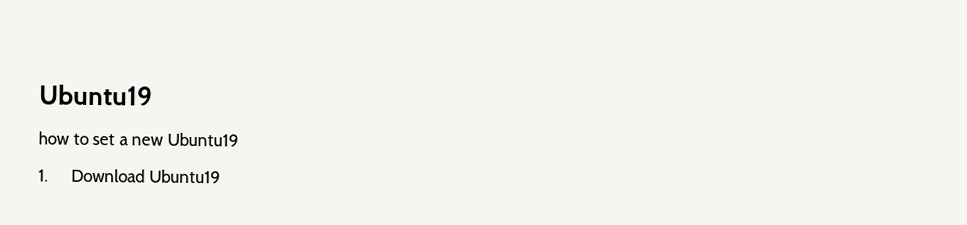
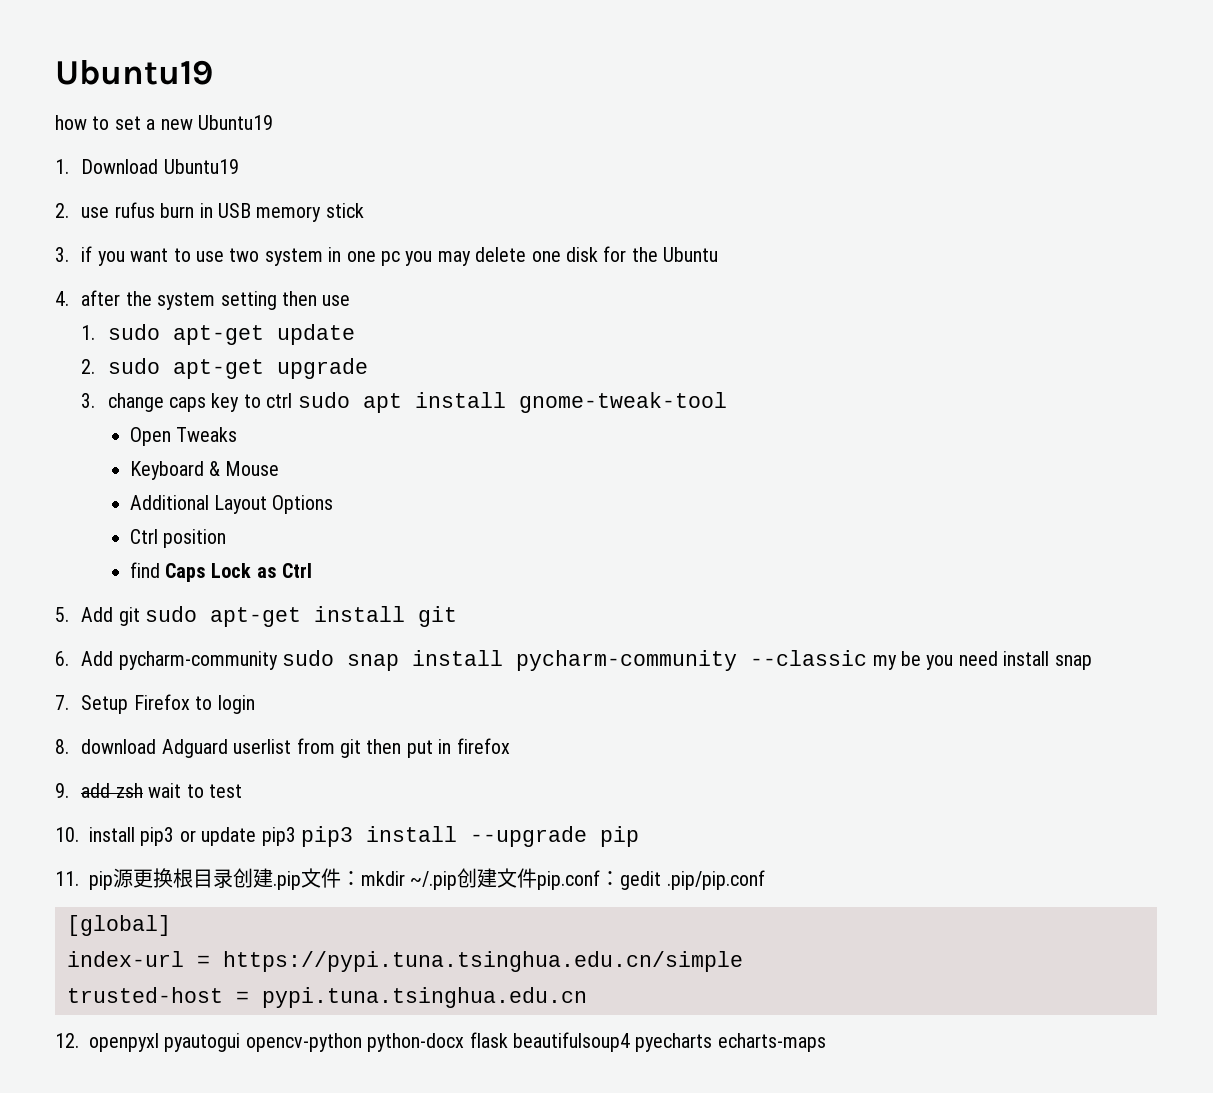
+ 2. use rufus burn in USB memory stick
+ 3. if you want to use two system in one pc you may delete one disk for the Ubuntu
+ 4. after the system setting then use
+ 1. sudo apt-get update
+ 2. sudo apt-get upgrade
+ 3. change caps key to ctrl sudo apt install gnome-tweak-tool
+ Open Tweaks
+ Keyboard & Mouse
+ Additional Layout Options
+ Ctrl position
+ find Caps Lock as Ctrl
+ 5. Add git sudo apt-get install git
+ 6. Add pycharm-community sudo snap install pycharm-community --classic my be you need install snap
+ 7. Setup Firefox to login
+ 8. download Adguard userlist from git then put in firefox
+ 9. add zsh wait to test
+ 10. install pip3 or update pip3 pip3 install --upgrade pip
+ 11. pip源更换根目录创建.pip文件：mkdir ~/.pip创建文件pip.conf：gedit .pip/pip.conf
+ [global]
+ index-url = https://pypi.tuna.tsinghua.edu.cn/simple
+ trusted-host = pypi.tuna.tsinghua.edu.cn
+ 12. openpyxl pyautogui opencv-python python-docx flask beautifulsoup4 pyecharts echarts-maps

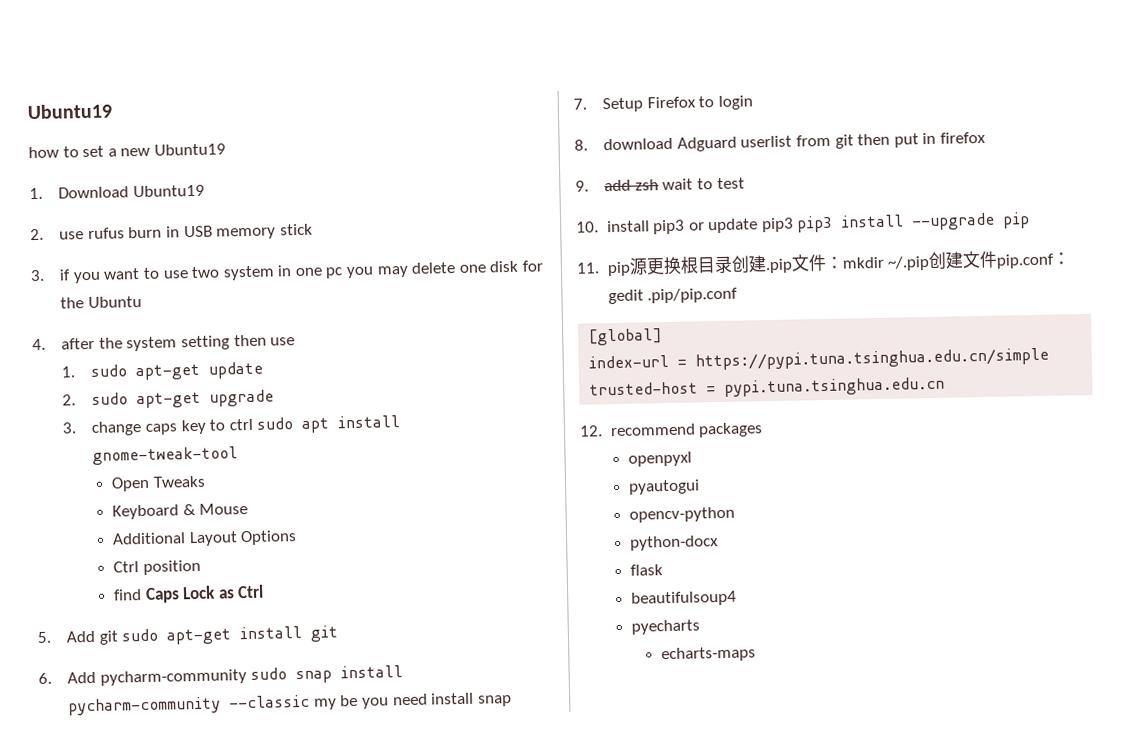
- 12. openpyxl pyautogui opencv-python python-docx flask beautifulsoup4 pyecharts echarts-maps
+ 12. recommend packages
+ openpyxl
+ pyautogui
+ opencv-python
+ python-docx
+ flask
+ beautifulsoup4
+ pyecharts
+ echarts-maps

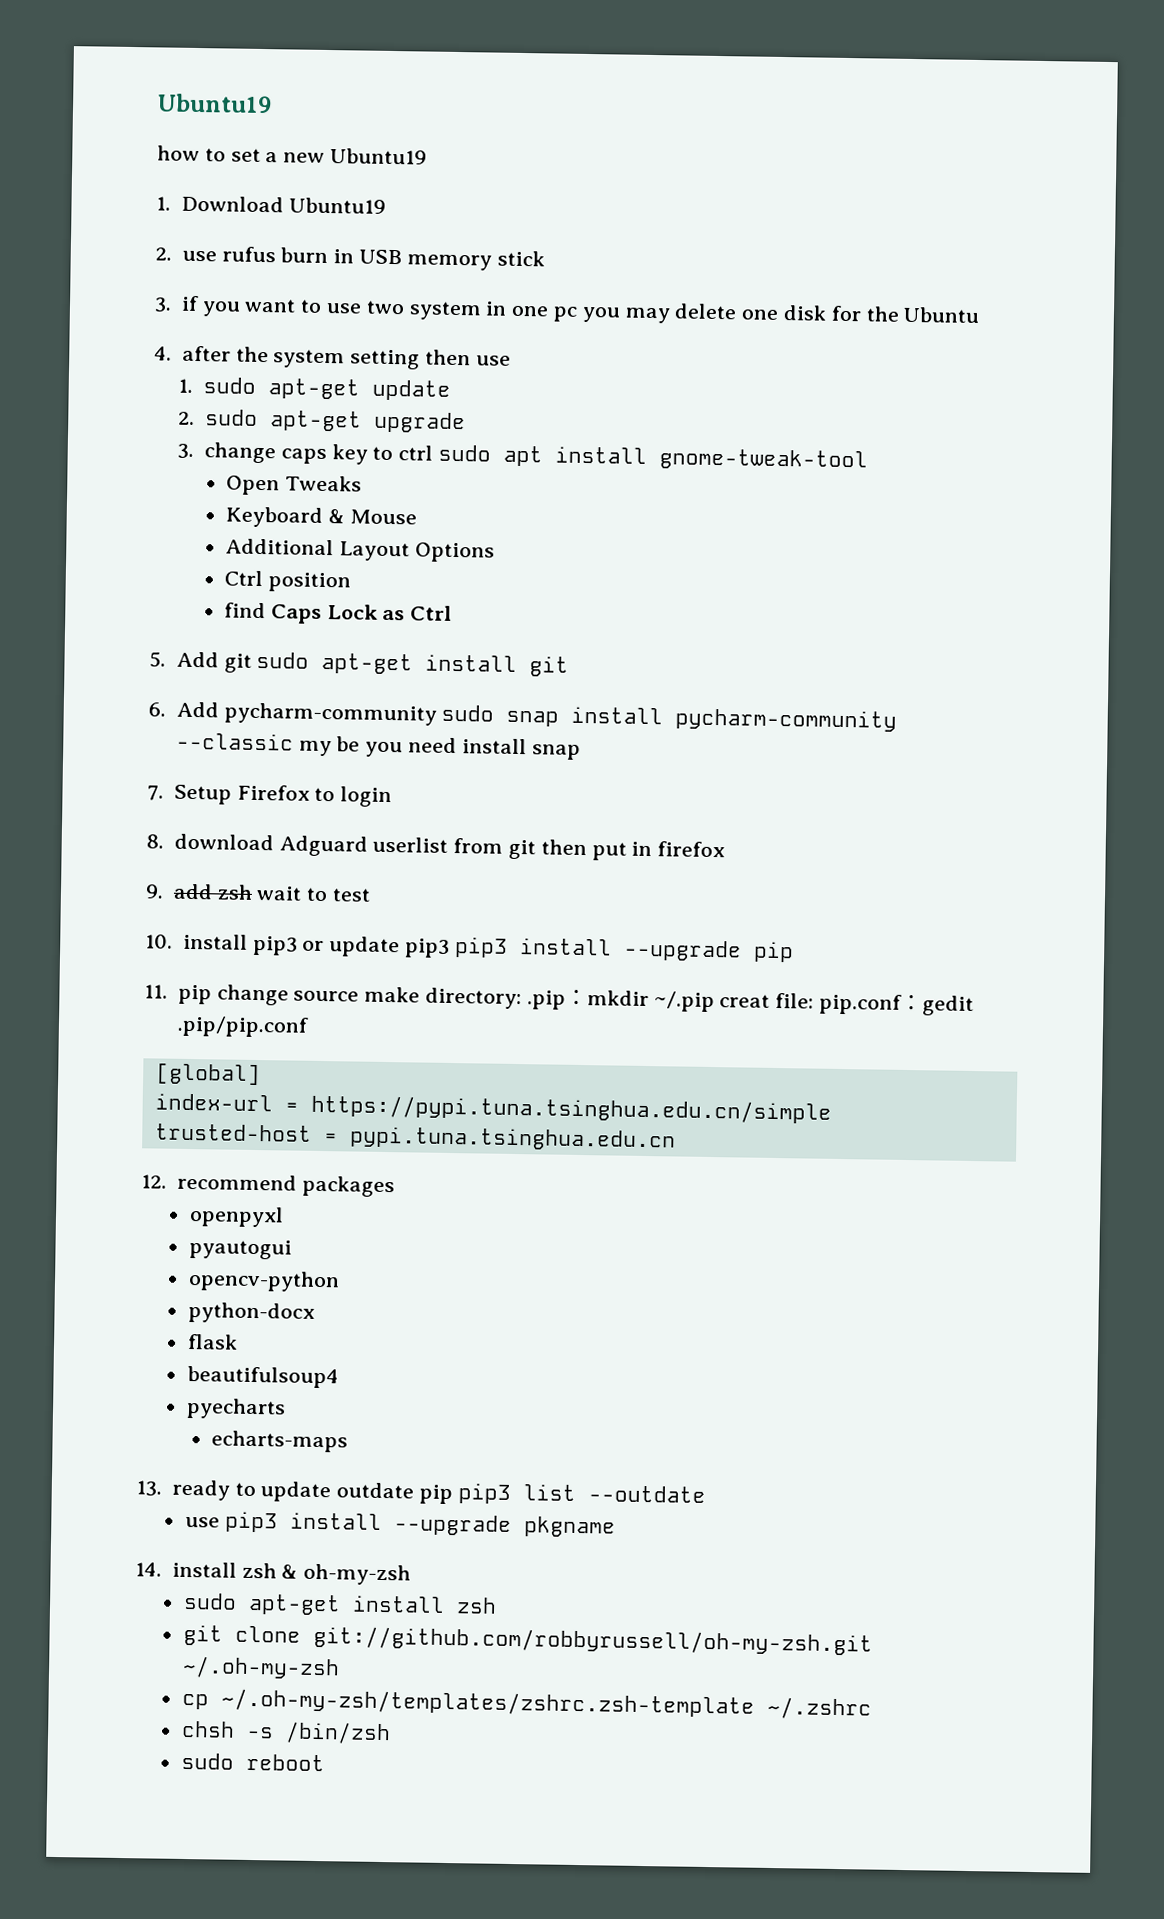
- 11. pip源更换根目录创建.pip文件：mkdir ~/.pip创建文件pip.conf：gedit .pip/pip.conf
+ 11. pip change source make directory: .pip：mkdir ~/.pip creat file: pip.conf：gedit .pip/pip.conf
+ 13. ready to update outdate pip pip3 list --outdate
+ use pip3 install --upgrade pkgname
+ 14. install zsh & oh-my-zsh
+ sudo apt-get install zsh
+ git clone git://github.com/robbyrussell/oh-my-zsh.git ~/.oh-my-zsh
+ cp ~/.oh-my-zsh/templates/zshrc.zsh-template ~/.zshrc
+ chsh -s /bin/zsh
+ sudo reboot

